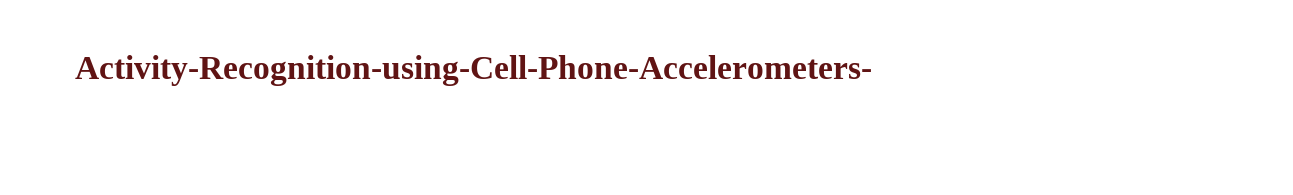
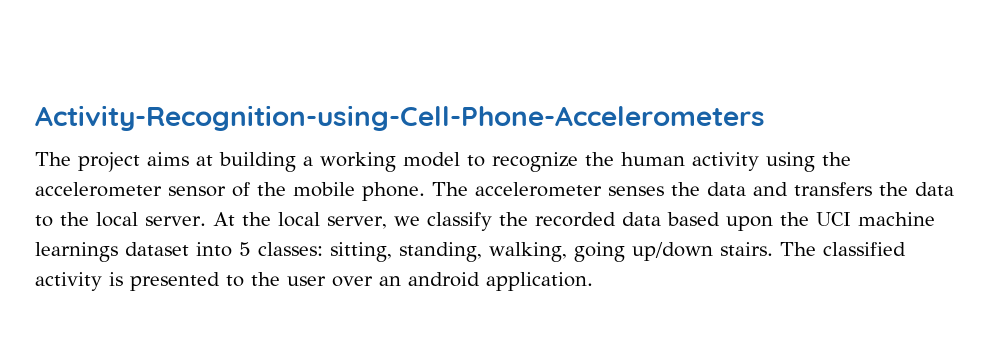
- Activity-Recognition-using-Cell-Phone-Accelerometers-
+ Activity-Recognition-using-Cell-Phone-Accelerometers
+ The project aims at building a working model to recognize the human activity using the accelerometer sensor of the mobile phone. The accelerometer senses the data and transfers the data to the local server. At the local server, we classify the recorded data based upon the UCI machine learnings dataset into 5 classes: sitting, standing, walking, going up/down stairs. The classified activity is presented to the user over an android application.

